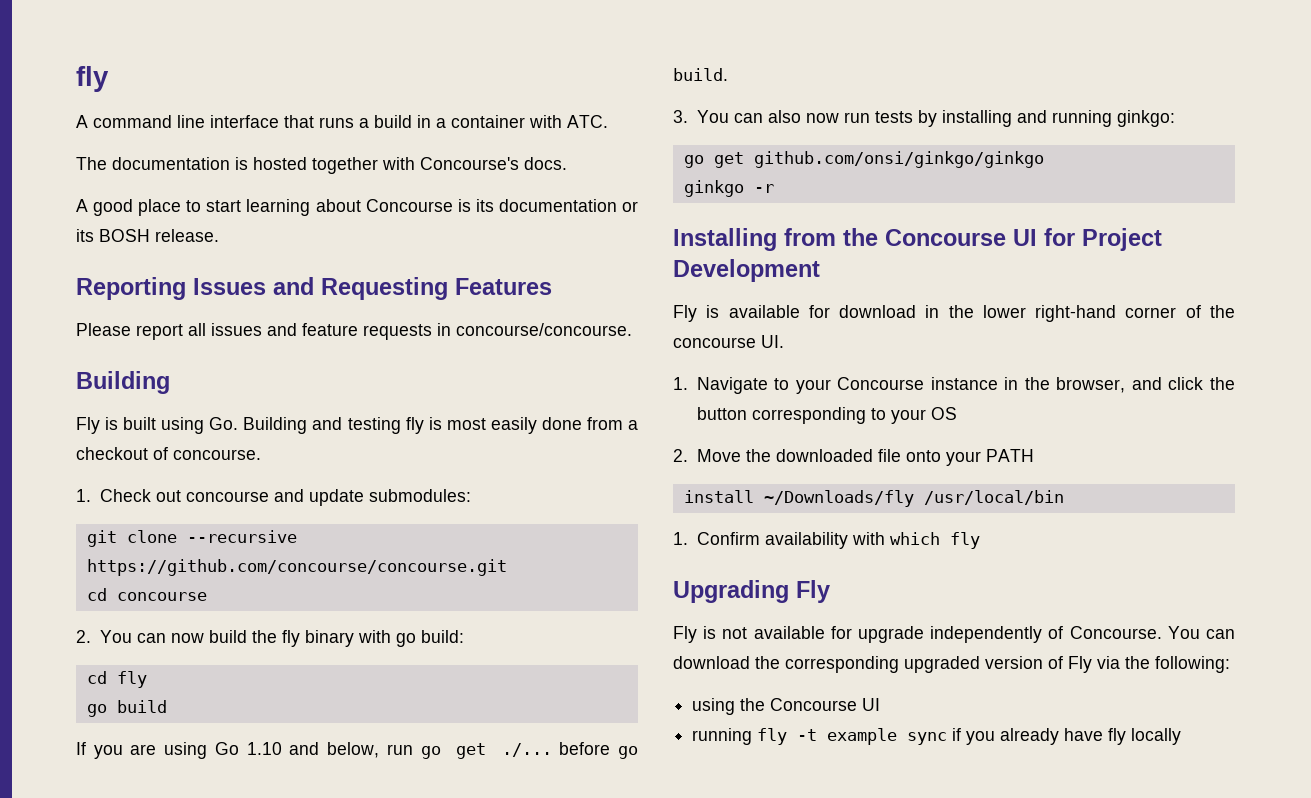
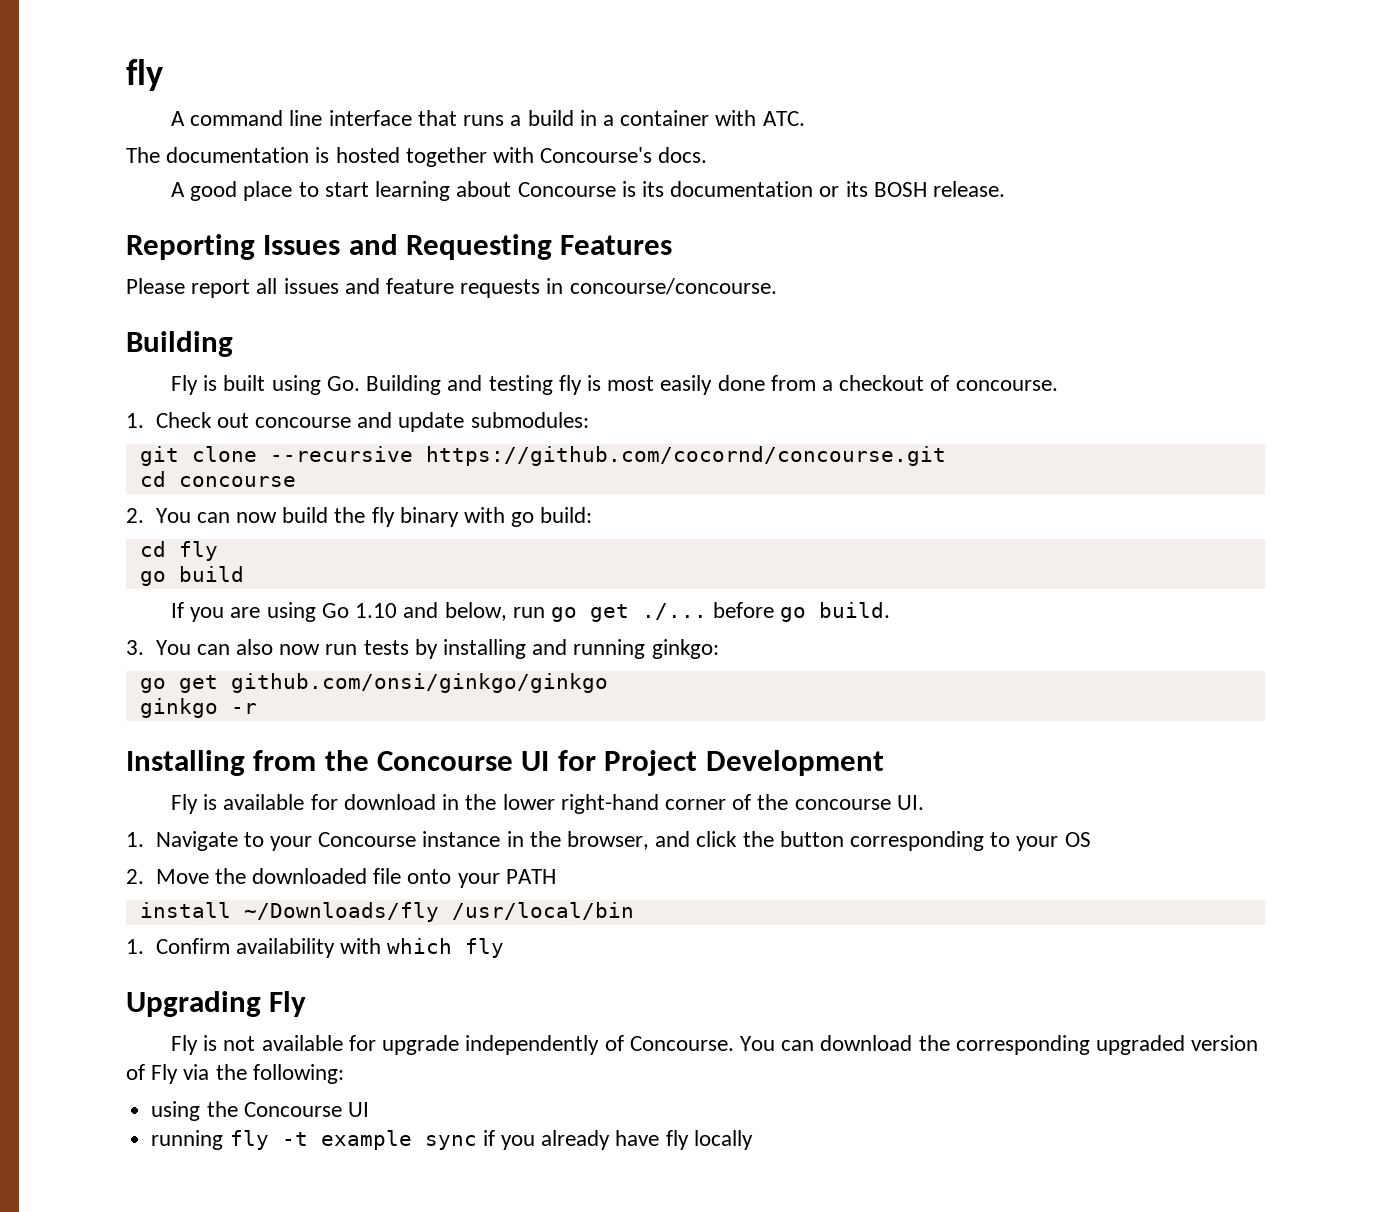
- git clone --recursive https://github.com/concourse/concourse.git
+ git clone --recursive https://github.com/cocornd/concourse.git

